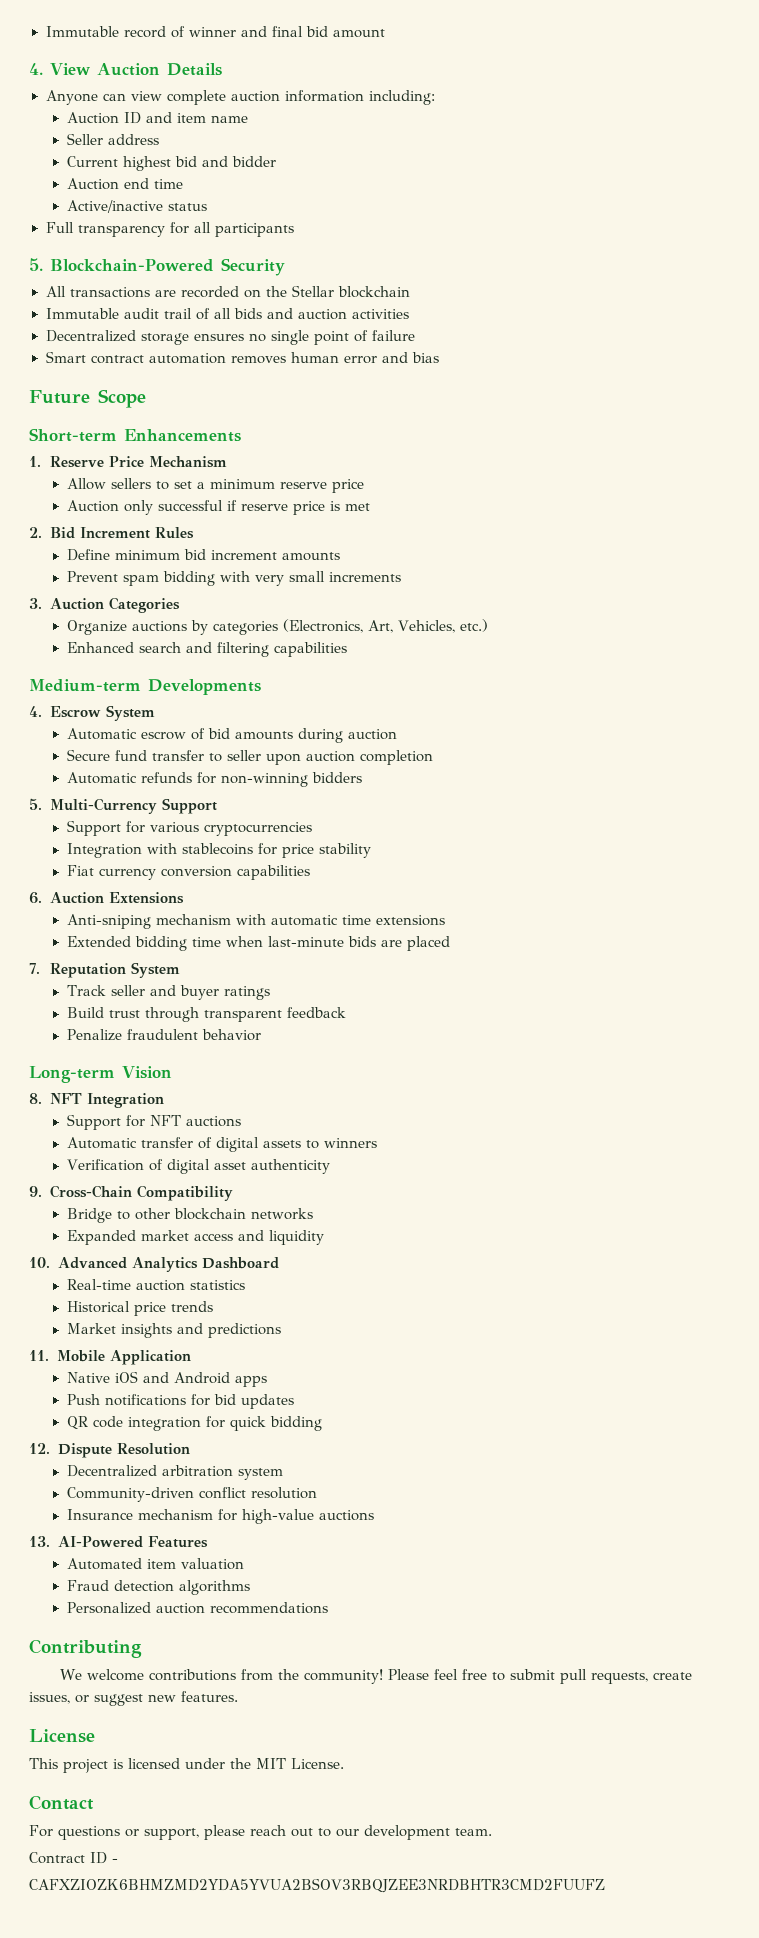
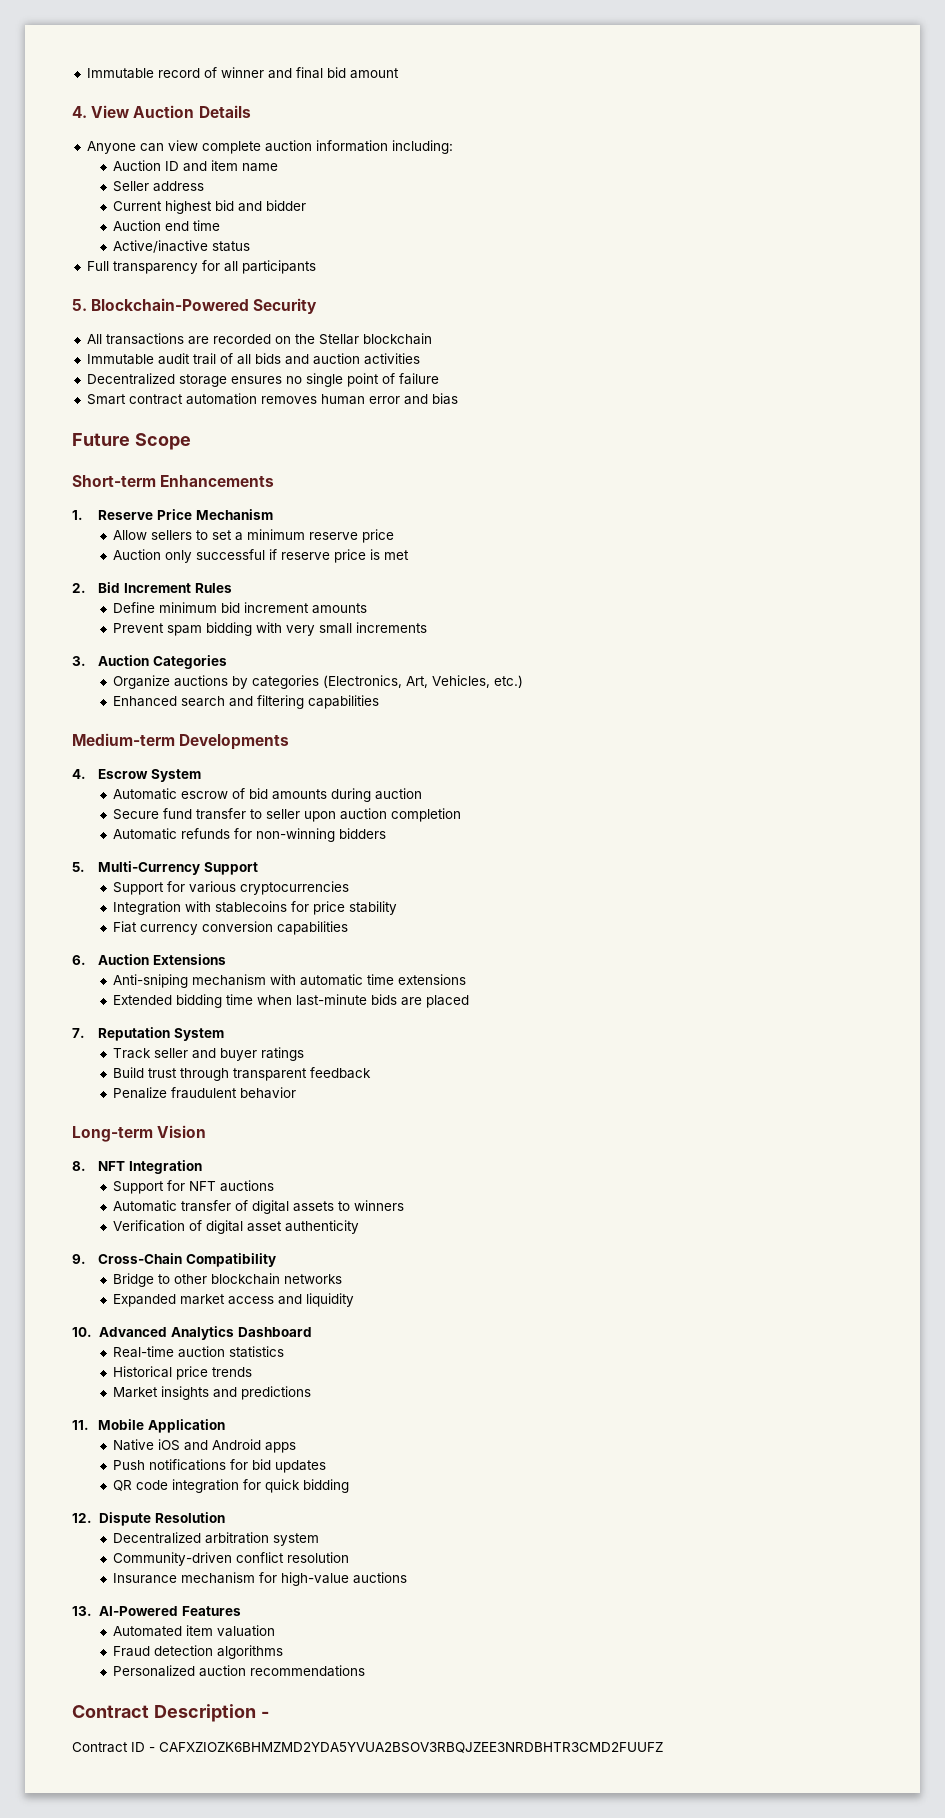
- Contributing
- We welcome contributions from the community! Please feel free to submit pull requests, create issues, or suggest new features.
- License
- This project is licensed under the MIT License.
- Contact
- For questions or support, please reach out to our development team.
+ Contract Description -
- Contract ID -
- CAFXZIOZK6BHMZMD2YDA5YVUA2BSOV3RBQJZEE3NRDBHTR3CMD2FUUFZ
+ Contract ID - CAFXZIOZK6BHMZMD2YDA5YVUA2BSOV3RBQJZEE3NRDBHTR3CMD2FUUFZ

